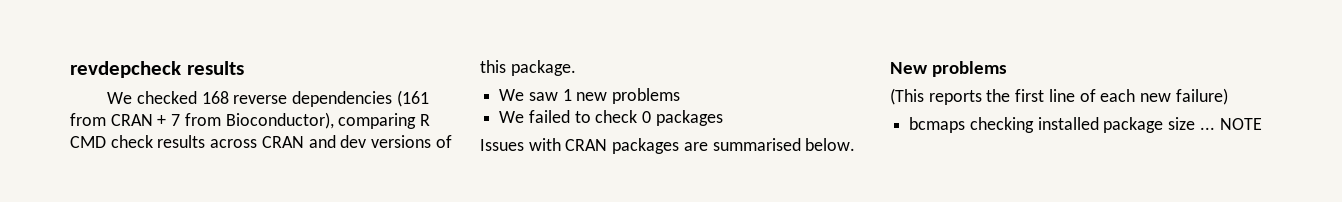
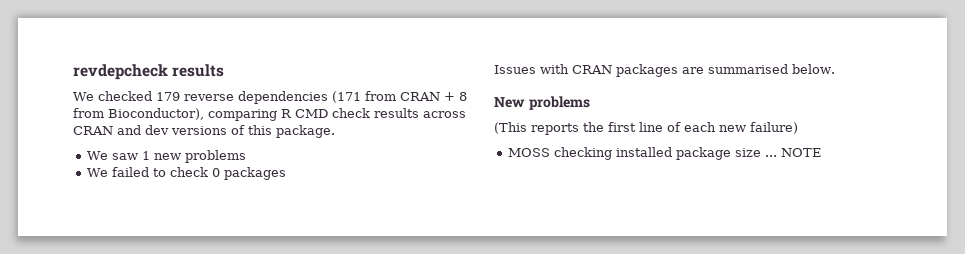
- We checked 168 reverse dependencies (161 from CRAN + 7 from Bioconductor), comparing R CMD check results across CRAN and dev versions of this package.
+ We checked 179 reverse dependencies (171 from CRAN + 8 from Bioconductor), comparing R CMD check results across CRAN and dev versions of this package.
- bcmaps checking installed package size ...
+ MOSS checking installed package size ...

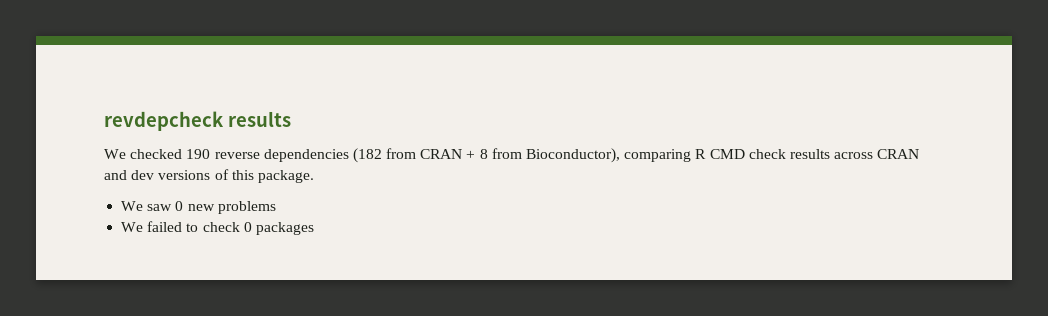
- We checked 179 reverse dependencies (171 from CRAN + 8 from Bioconductor), comparing R CMD check results across CRAN and dev versions of this package.
+ We checked 190 reverse dependencies (182 from CRAN + 8 from Bioconductor), comparing R CMD check results across CRAN and dev versions of this package.
- We saw 1 new problems
+ We saw 0 new problems
- Issues with CRAN packages are summarised below.
- New problems
- (This reports the first line of each new failure)
- MOSS checking installed package size ... NOTE

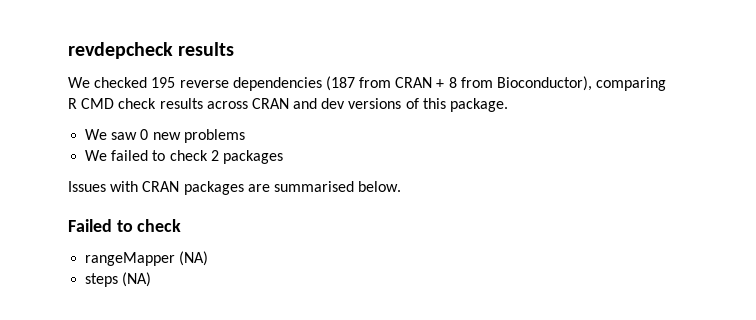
- We checked 190 reverse dependencies (182 from CRAN + 8 from Bioconductor), comparing R CMD check results across CRAN and dev versions of this package.
+ We checked 195 reverse dependencies (187 from CRAN + 8 from Bioconductor), comparing R CMD check results across CRAN and dev versions of this package.
- We failed to check 0 packages
+ We failed to check 2 packages
+ Issues with CRAN packages are summarised below.
+ Failed to check
+ rangeMapper (NA)
+ steps (NA)

